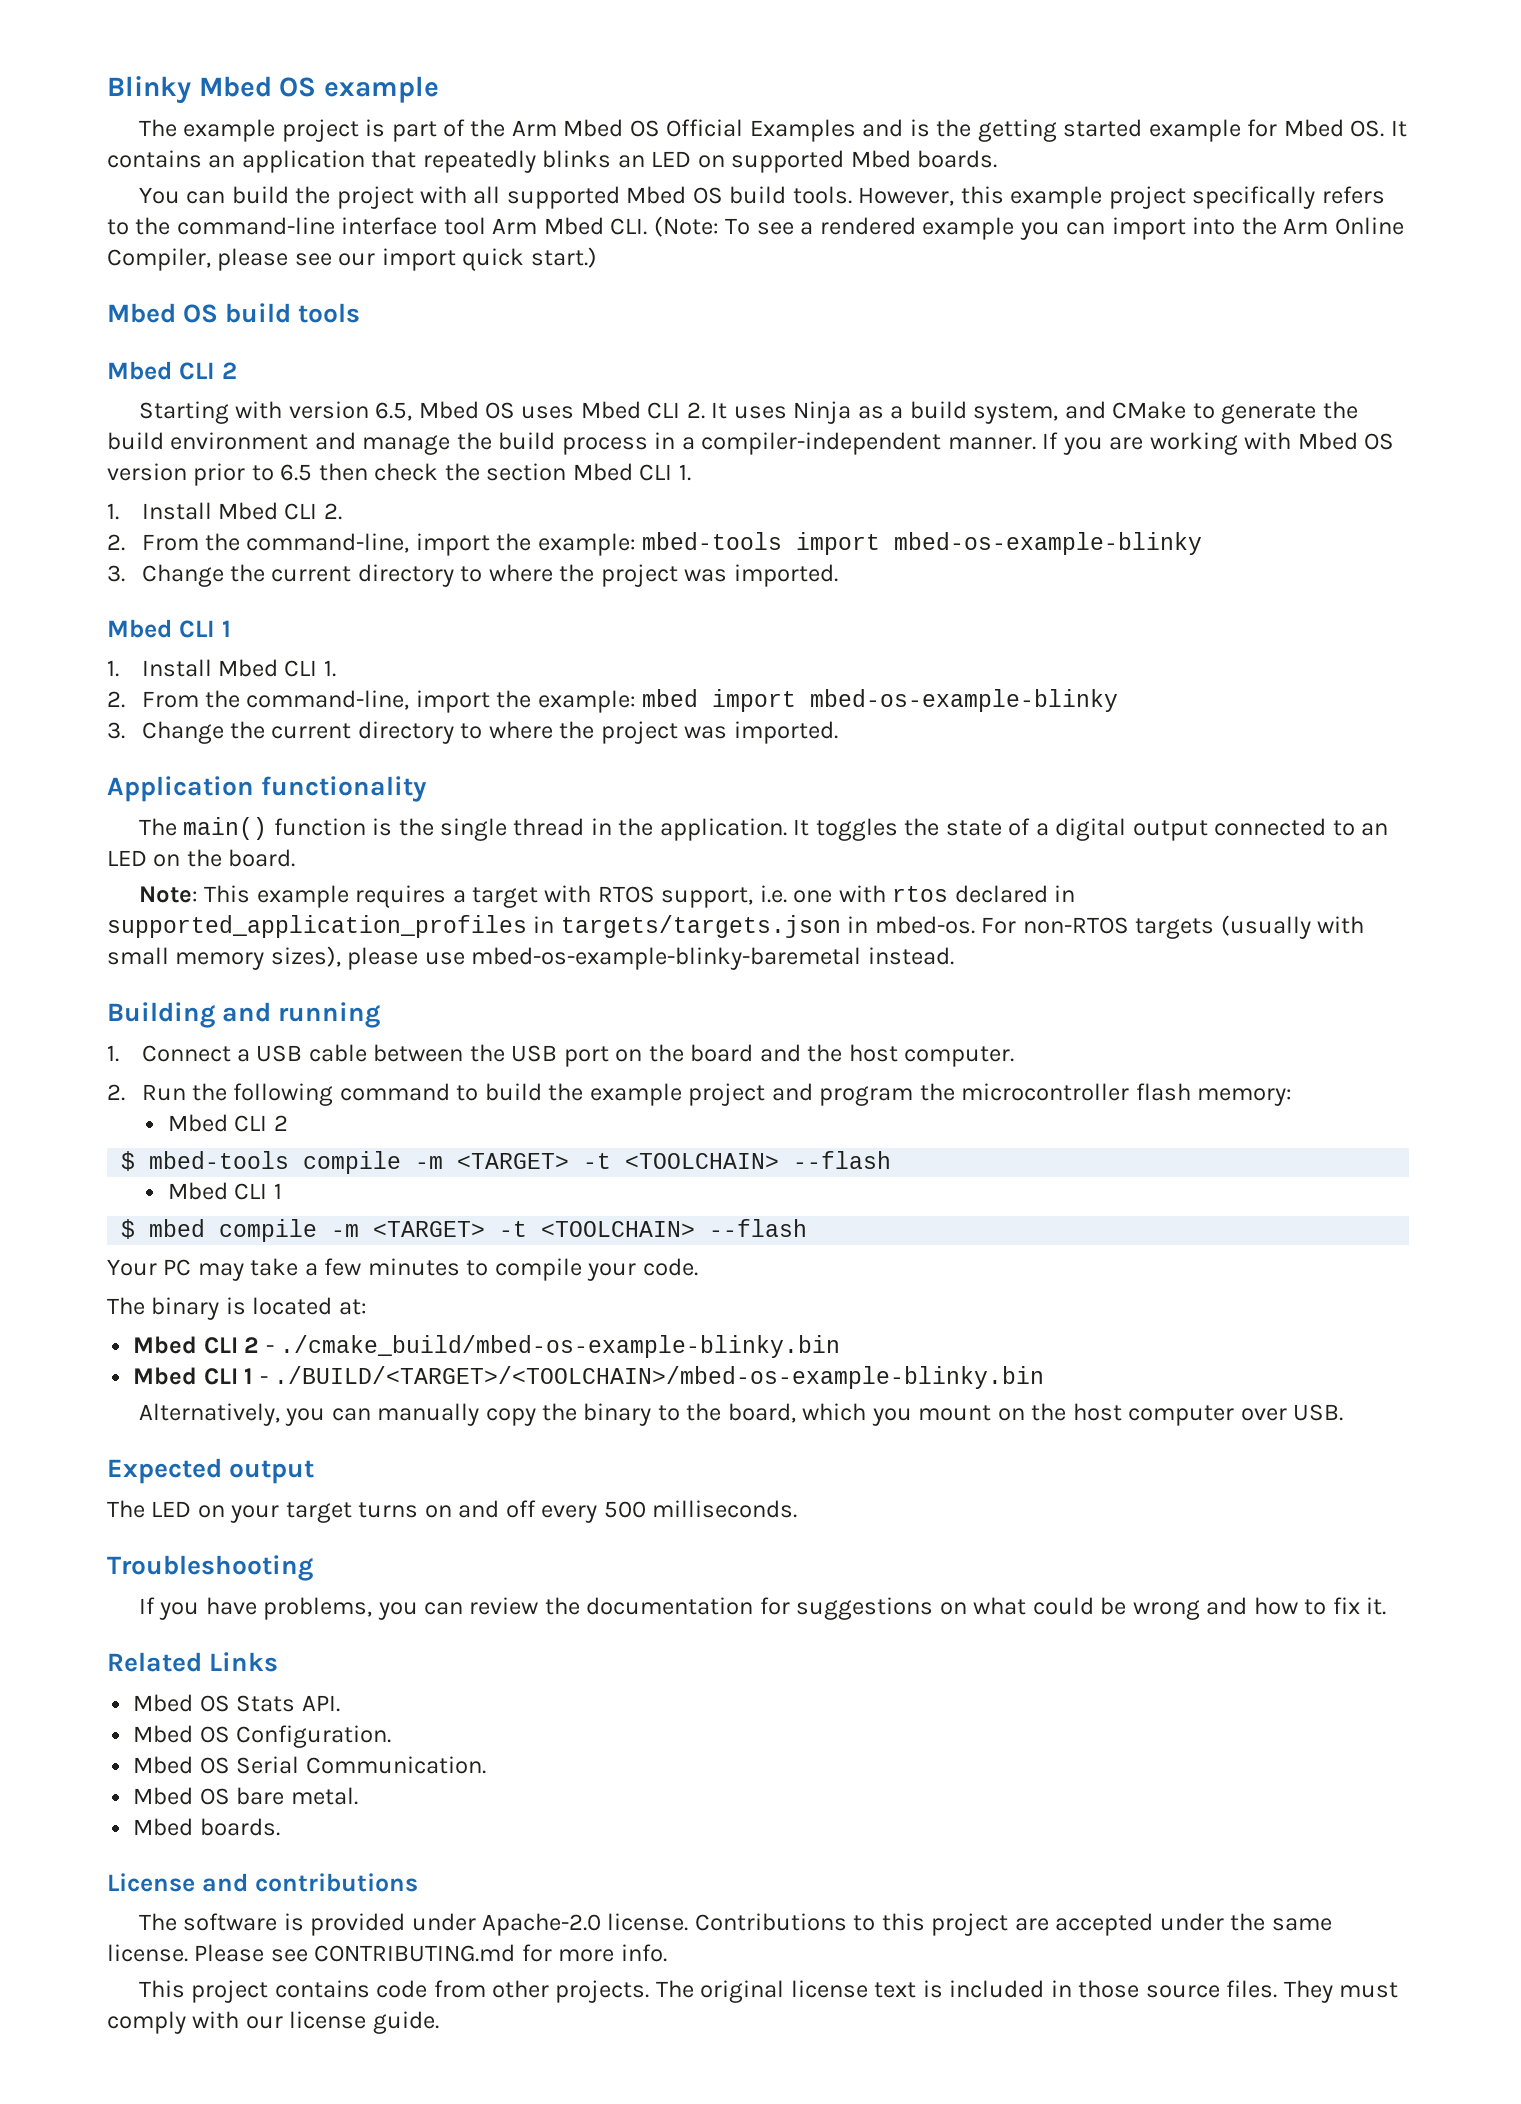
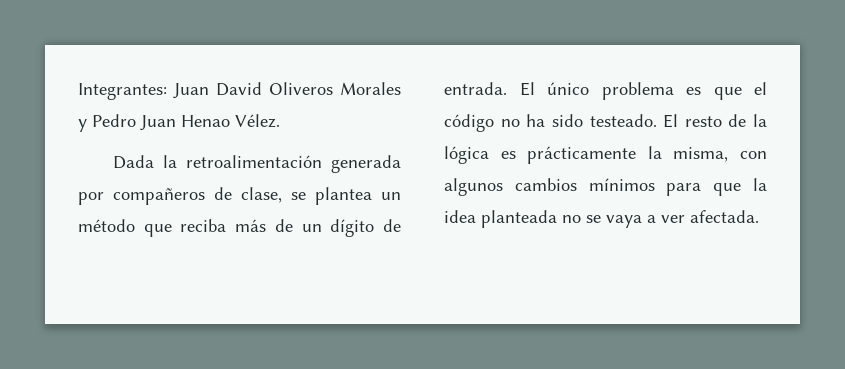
- Blinky Mbed OS example
- The example project is part of the Arm Mbed OS Official Examples and is the getting started example for Mbed OS. It contains an application that repeatedly blinks an LED on supported Mbed boards.
- You can build the project with all supported Mbed OS build tools. However, this example project specifically refers to the command-line interface tool Arm Mbed CLI. (Note: To see a rendered example you can import into the Arm Online Compiler, please see our import quick start.)
- Mbed OS build tools
- Mbed CLI 2
- Starting with version 6.5, Mbed OS uses Mbed CLI 2. It uses Ninja as a build system, and CMake to generate the build environment and manage the build process in a compiler-independent manner. If you are working with Mbed OS version prior to 6.5 then check the section Mbed CLI 1.
- 1. Install Mbed CLI 2.
- 2. From the command-line, import the example: mbed-tools import mbed-os-example-blinky
- 3. Change the current directory to where the project was imported.
- Mbed CLI 1
- 1. Install Mbed CLI 1.
- 2. From the command-line, import the example: mbed import mbed-os-example-blinky
- 3. Change the current directory to where the project was imported.
- Application functionality
- The main() function is the single thread in the application. It toggles the state of a digital output connected to an LED on the board.
- Note: This example requires a target with RTOS support, i.e. one with rtos declared in supported_application_profiles in targets/targets.json in mbed-os. For non-RTOS targets (usually with small memory sizes), please use mbed-os-example-blinky-baremetal instead.
- Building and running
- 1. Connect a USB cable between the USB port on the board and the host computer.
- 2. Run the following command to build the example project and program the microcontroller flash memory:
- Mbed CLI 2
- $ mbed-tools compile -m <TARGET> -t <TOOLCHAIN> --flash
- Mbed CLI 1
- $ mbed compile -m <TARGET> -t <TOOLCHAIN> --flash
- Your PC may take a few minutes to compile your code.
- The binary is located at:
- Mbed CLI 2 - ./cmake_build/mbed-os-example-blinky.bin
- Mbed CLI 1 - ./BUILD/<TARGET>/<TOOLCHAIN>/mbed-os-example-blinky.bin
- Alternatively, you can manually copy the binary to the board, which you mount on the host computer over USB.
- Expected output
- The LED on your target turns on and off every 500 milliseconds.
- Troubleshooting
- If you have problems, you can review the documentation for suggestions on what could be wrong and how to fix it.
- Related Links
- Mbed OS Stats API.
- Mbed OS Configuration.
- Mbed OS Serial Communication.
- Mbed OS bare metal.
- Mbed boards.
- License and contributions
- The software is provided under Apache-2.0 license. Contributions to this project are accepted under the same license. Please see CONTRIBUTING.md for more info.
- This project contains code from other projects. The original license text is included in those source files. They must comply with our license guide.
+ Integrantes: Juan David Oliveros Morales y Pedro Juan Henao Vélez.
+ Dada la retroalimentación generada por compañeros de clase, se plantea un método que reciba más de un dígito de entrada. El único problema es que el código no ha sido testeado. El resto de la lógica es prácticamente la misma, con algunos cambios mínimos para que la idea planteada no se vaya a ver afectada.

